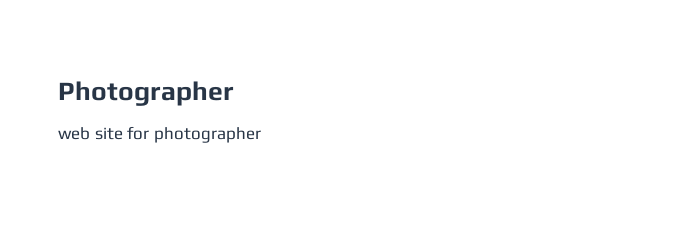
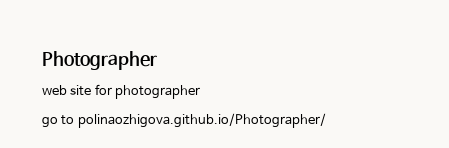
+ go to polinaozhigova.github.io/Photographer/

